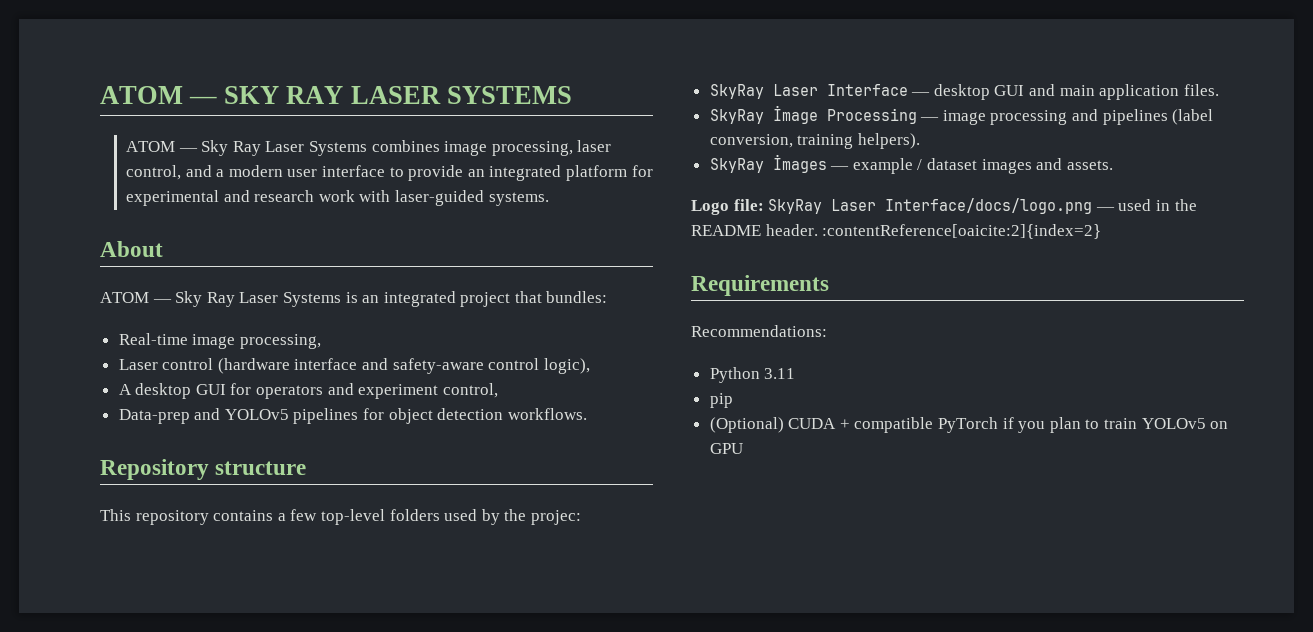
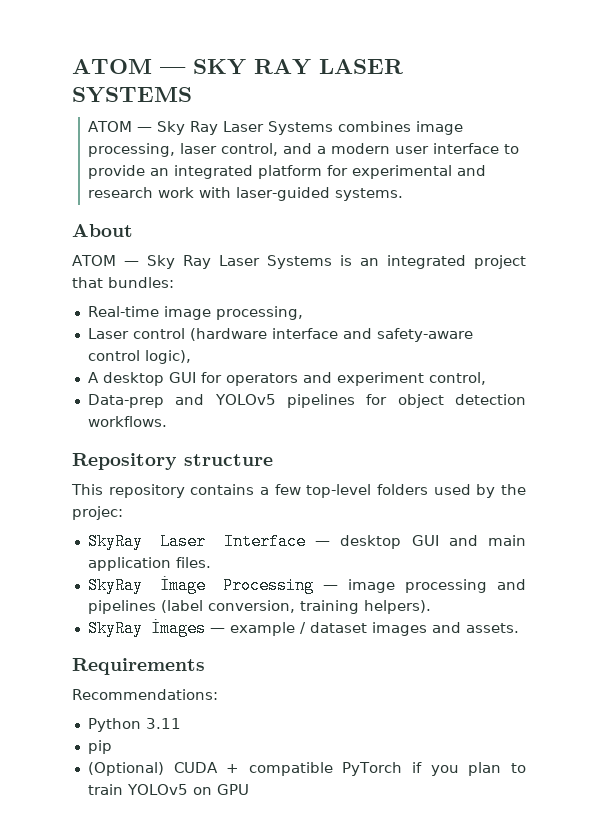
- Logo file: SkyRay Laser Interface/docs/logo.png — used in the README header. :contentReference[oaicite:2]{index=2}

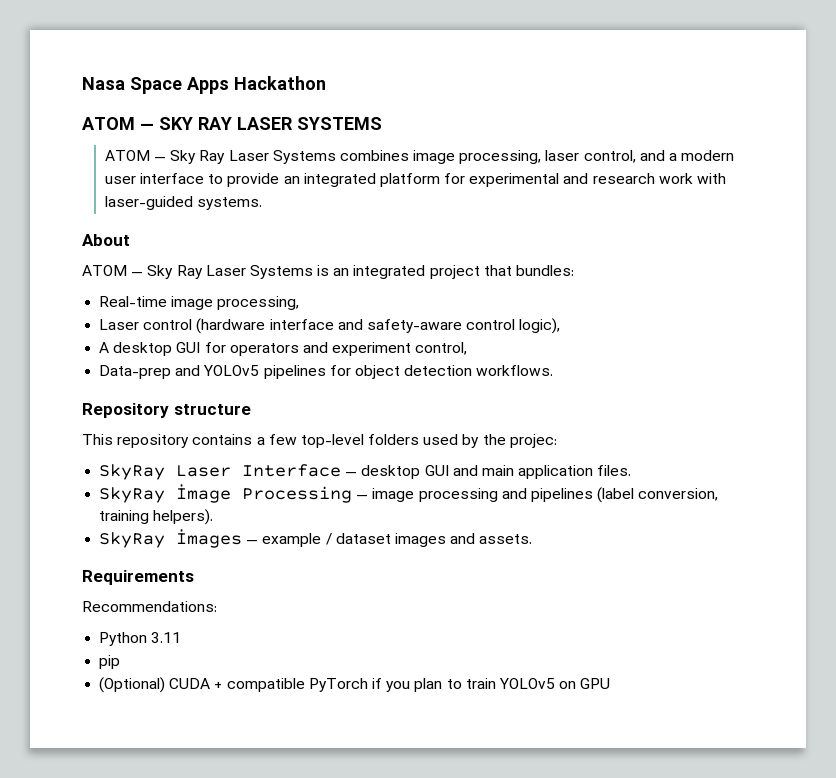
+ Nasa Space Apps Hackathon

